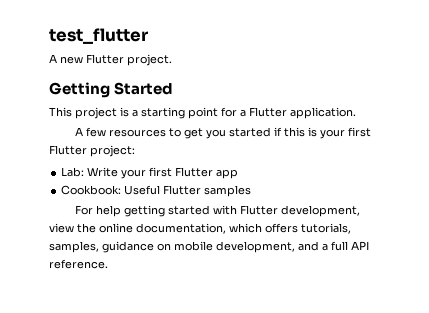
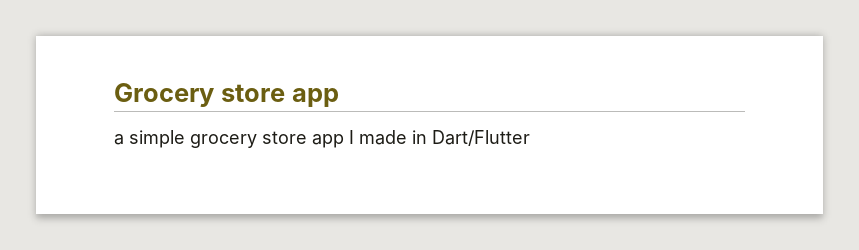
- test_flutter
- A new Flutter project.
- Getting Started
- This project is a starting point for a Flutter application.
- A few resources to get you started if this is your first Flutter project:
- Lab: Write your first Flutter app
- Cookbook: Useful Flutter samples
- For help getting started with Flutter development, view the online documentation, which offers tutorials, samples, guidance on mobile development, and a full API reference.
+ Grocery store app
+ a simple grocery store app I made in Dart/Flutter

